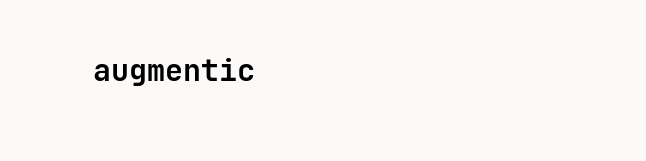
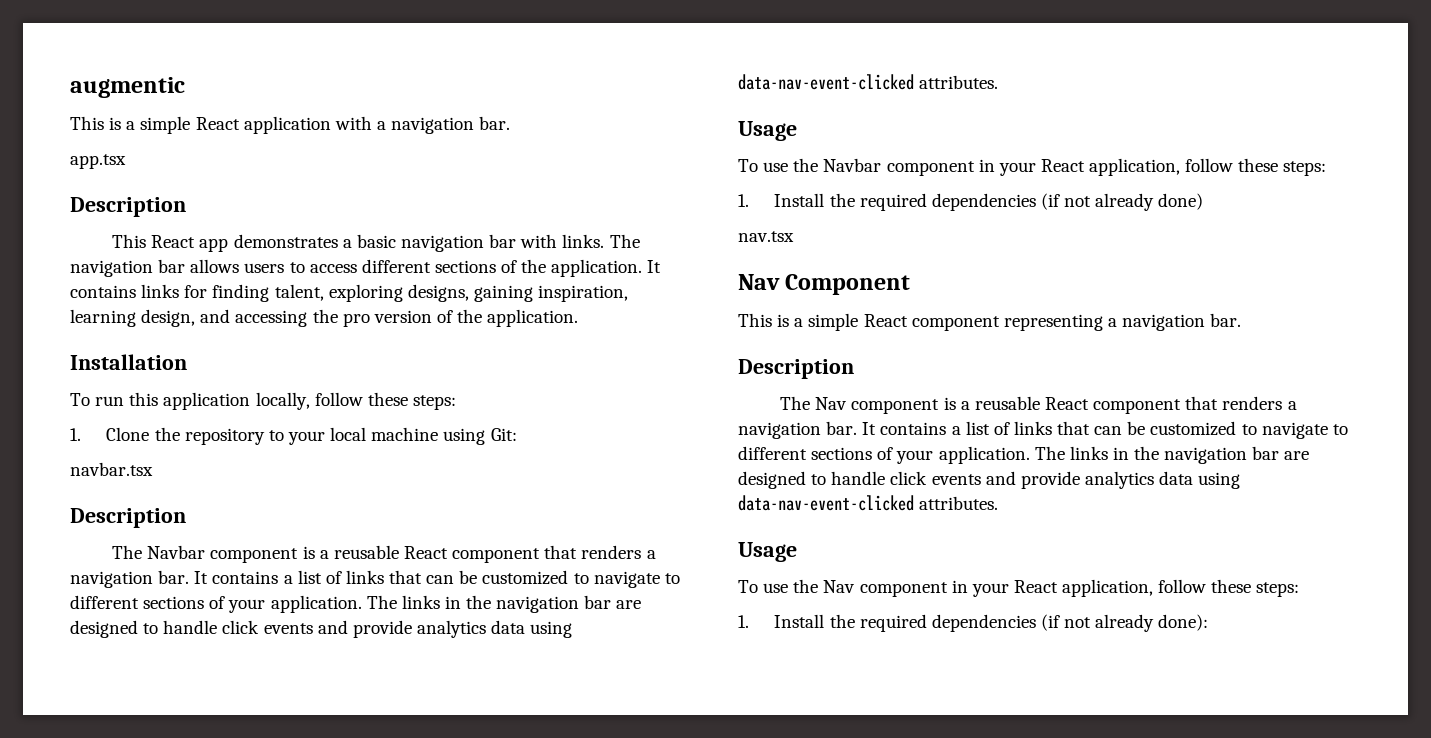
+ This is a simple React application with a navigation bar.
+ app.tsx
+ Description
+ This React app demonstrates a basic navigation bar with links. The navigation bar allows users to access different sections of the application. It contains links for finding talent, exploring designs, gaining inspiration, learning design, and accessing the pro version of the application.
+ Installation
+ To run this application locally, follow these steps:
+ 1. Clone the repository to your local machine using Git:
+ navbar.tsx
+ Description
+ The Navbar component is a reusable React component that renders a navigation bar. It contains a list of links that can be customized to navigate to different sections of your application. The links in the navigation bar are designed to handle click events and provide analytics data using data-nav-event-clicked attributes.
+ Usage
+ To use the Navbar component in your React application, follow these steps:
+ 1. Install the required dependencies (if not already done)
+ nav.tsx
+ Nav Component
+ This is a simple React component representing a navigation bar.
+ Description
+ The Nav component is a reusable React component that renders a navigation bar. It contains a list of links that can be customized to navigate to different sections of your application. The links in the navigation bar are designed to handle click events and provide analytics data using data-nav-event-clicked attributes.
+ Usage
+ To use the Nav component in your React application, follow these steps:
+ 1. Install the required dependencies (if not already done):

